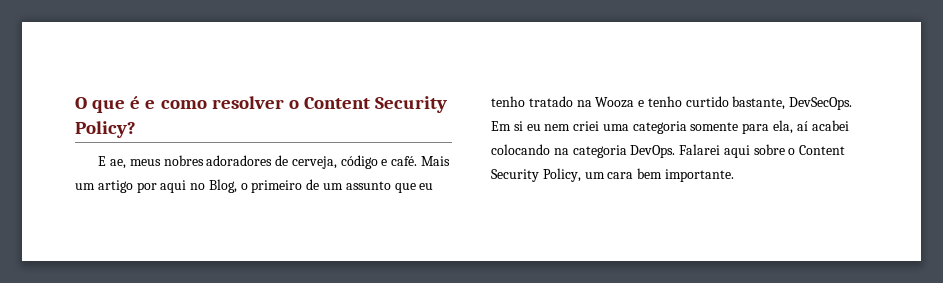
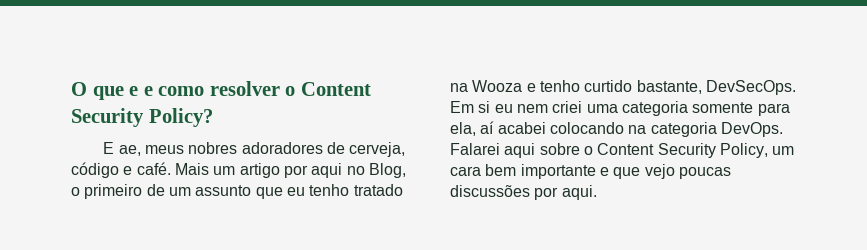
- O que é e como resolver o Content Security Policy?
+ O que e e como resolver o Content Security Policy?
- Falarei aqui sobre o Content Security Policy, um cara bem importante.
+ Falarei aqui sobre o Content Security Policy, um cara bem importante e que vejo poucas discussões por aqui.

